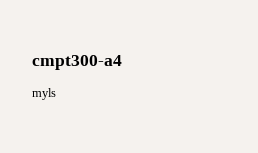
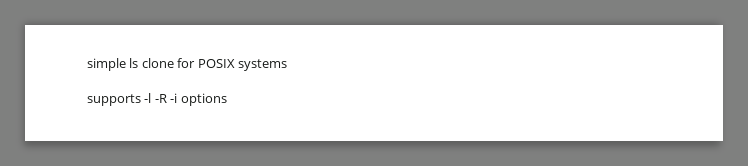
- cmpt300-a4
- myls
+ simple ls clone for POSIX systems
+ supports -l -R -i options

